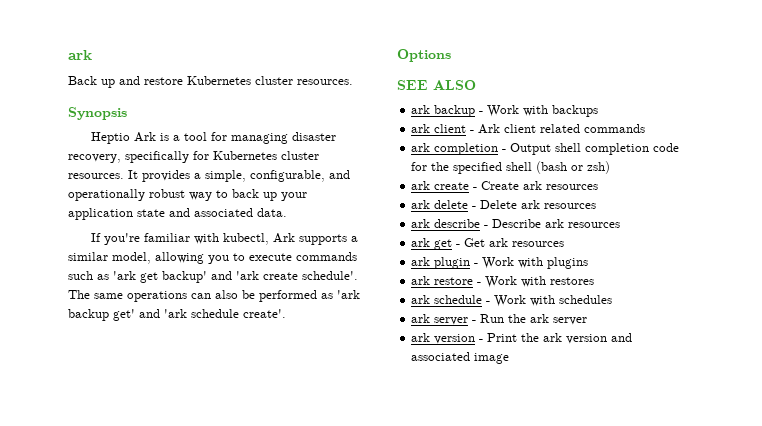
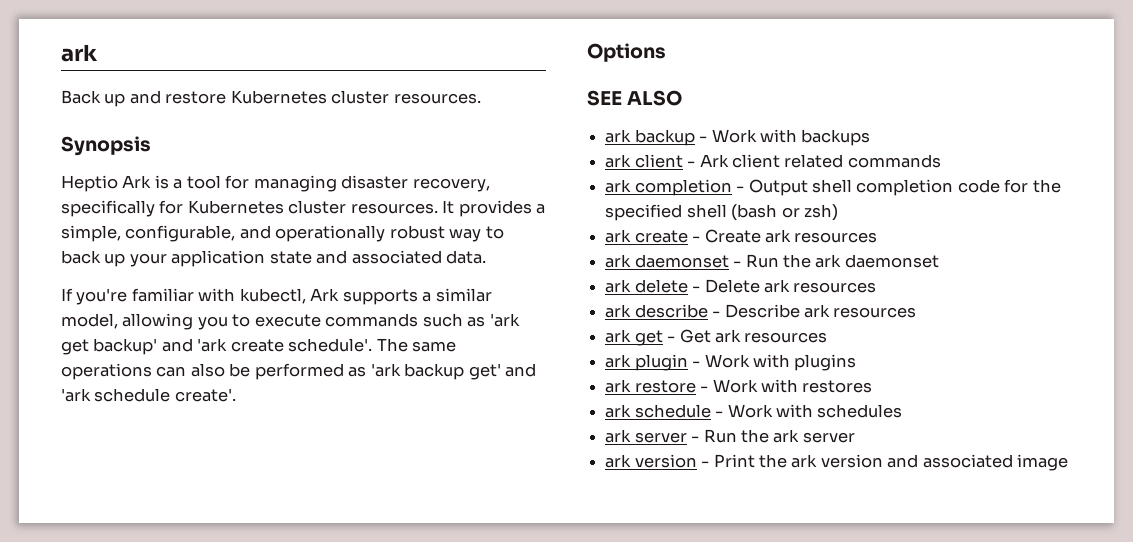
+ ark daemonset - Run the ark daemonset

